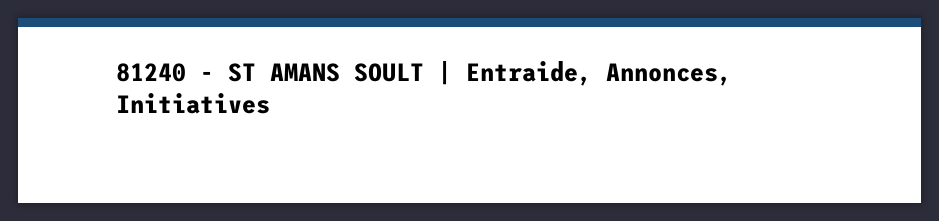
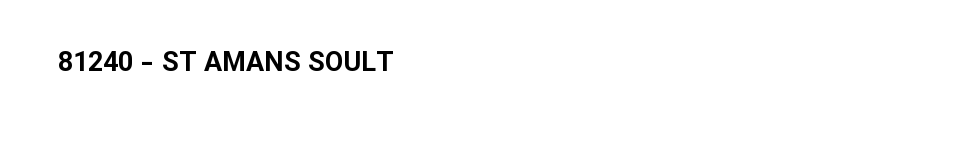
- 81240 - ST AMANS SOULT | Entraide, Annonces, Initiatives
+ 81240 - ST AMANS SOULT

